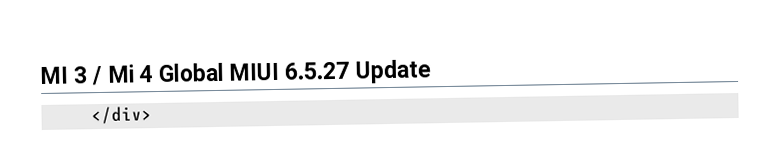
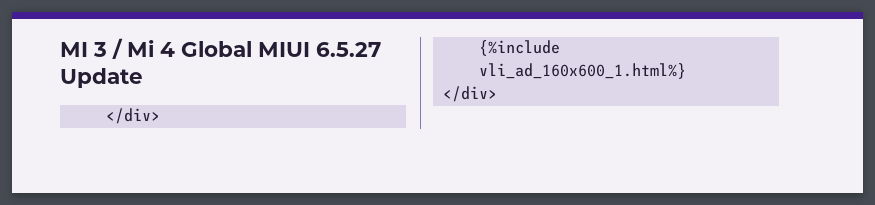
+ {%include vli_ad_160x600_1.html%}
+ </div>

